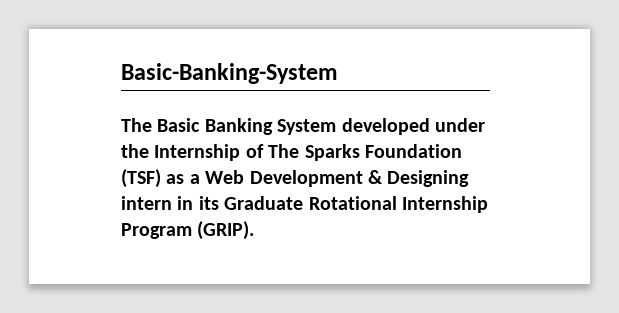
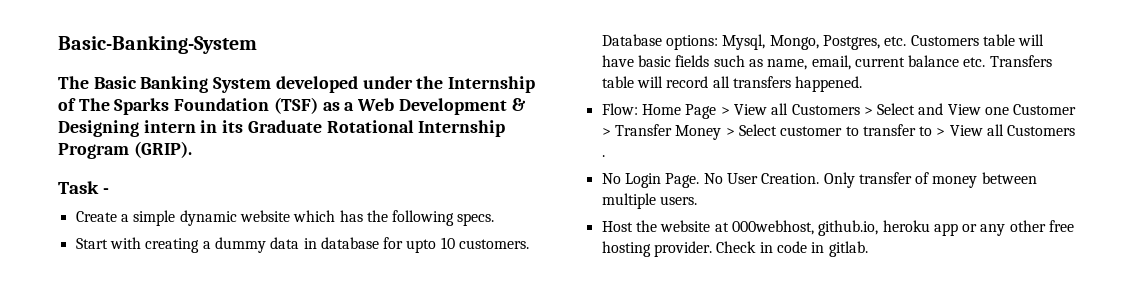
+ Task -
+ Create a simple dynamic website which has the following specs.
+ Start with creating a dummy data in database for upto 10 customers. Database options: Mysql, Mongo, Postgres, etc. Customers table will have basic fields such as name, email, current balance etc. Transfers table will record all transfers happened.
+ Flow: Home Page > View all Customers > Select and View one Customer > Transfer Money > Select customer to transfer to > View all Customers .
+ No Login Page. No User Creation. Only transfer of money between multiple users.
+ Host the website at 000webhost, github.io, heroku app or any other free hosting provider. Check in code in gitlab.

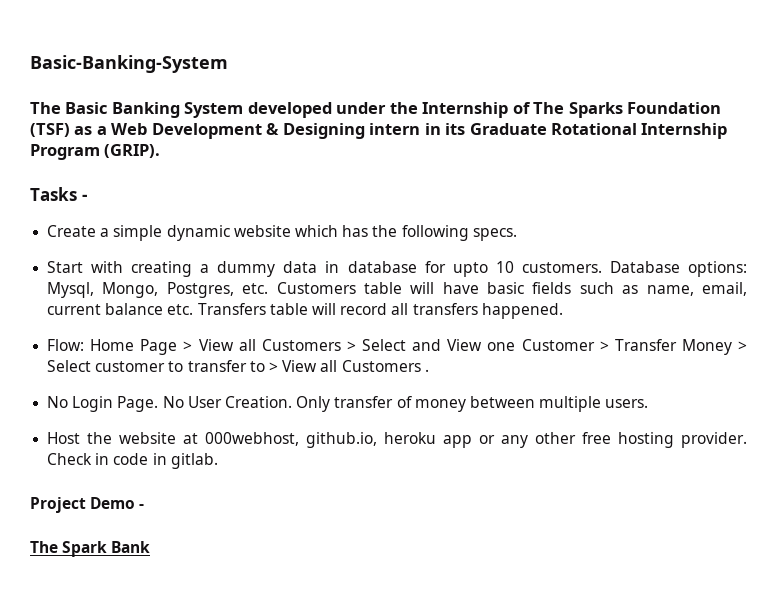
- Task -
+ Tasks -
+ Project Demo -
+ The Spark Bank

